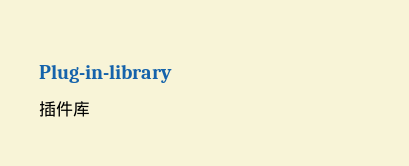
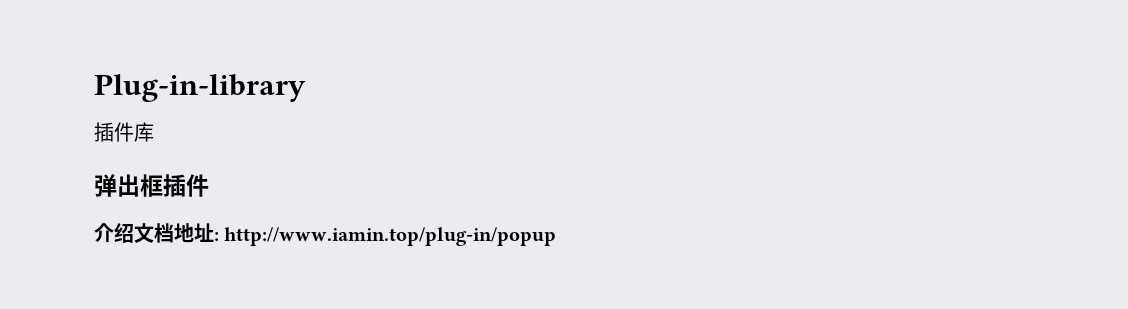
+ 弹出框插件
+ 介绍文档地址: http://www.iamin.top/plug-in/popup

